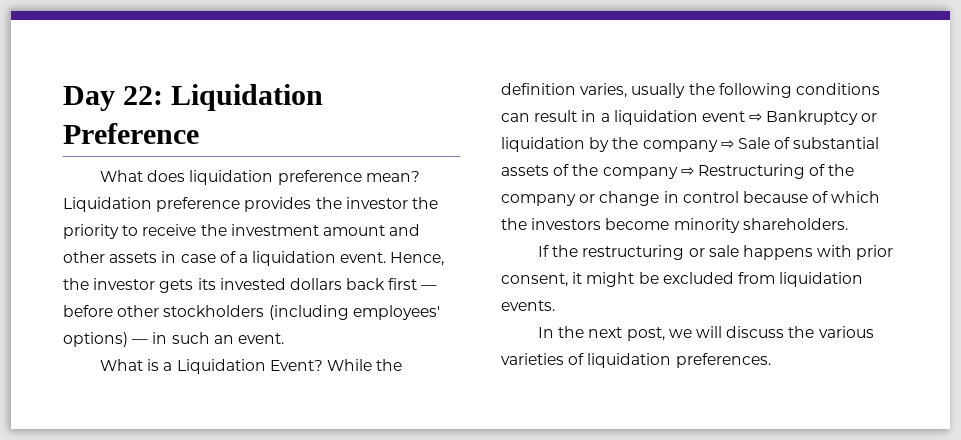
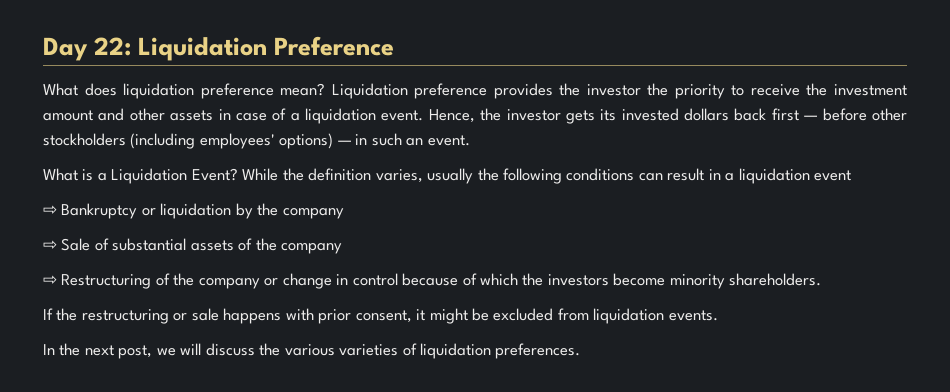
- While the definition varies, usually the following conditions can result in a liquidation event ⇨ Bankruptcy or liquidation by the company ⇨ Sale of substantial assets of the company ⇨ Restructuring of the company or change in control because of which the investors become minority shareholders.
+ While the definition varies, usually the following conditions can result in a liquidation event
+ ⇨ Bankruptcy or liquidation by the company
+ ⇨ Sale of substantial assets of the company
+ ⇨ Restructuring of the company or change in control because of which the investors become minority shareholders.

